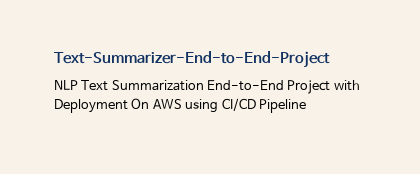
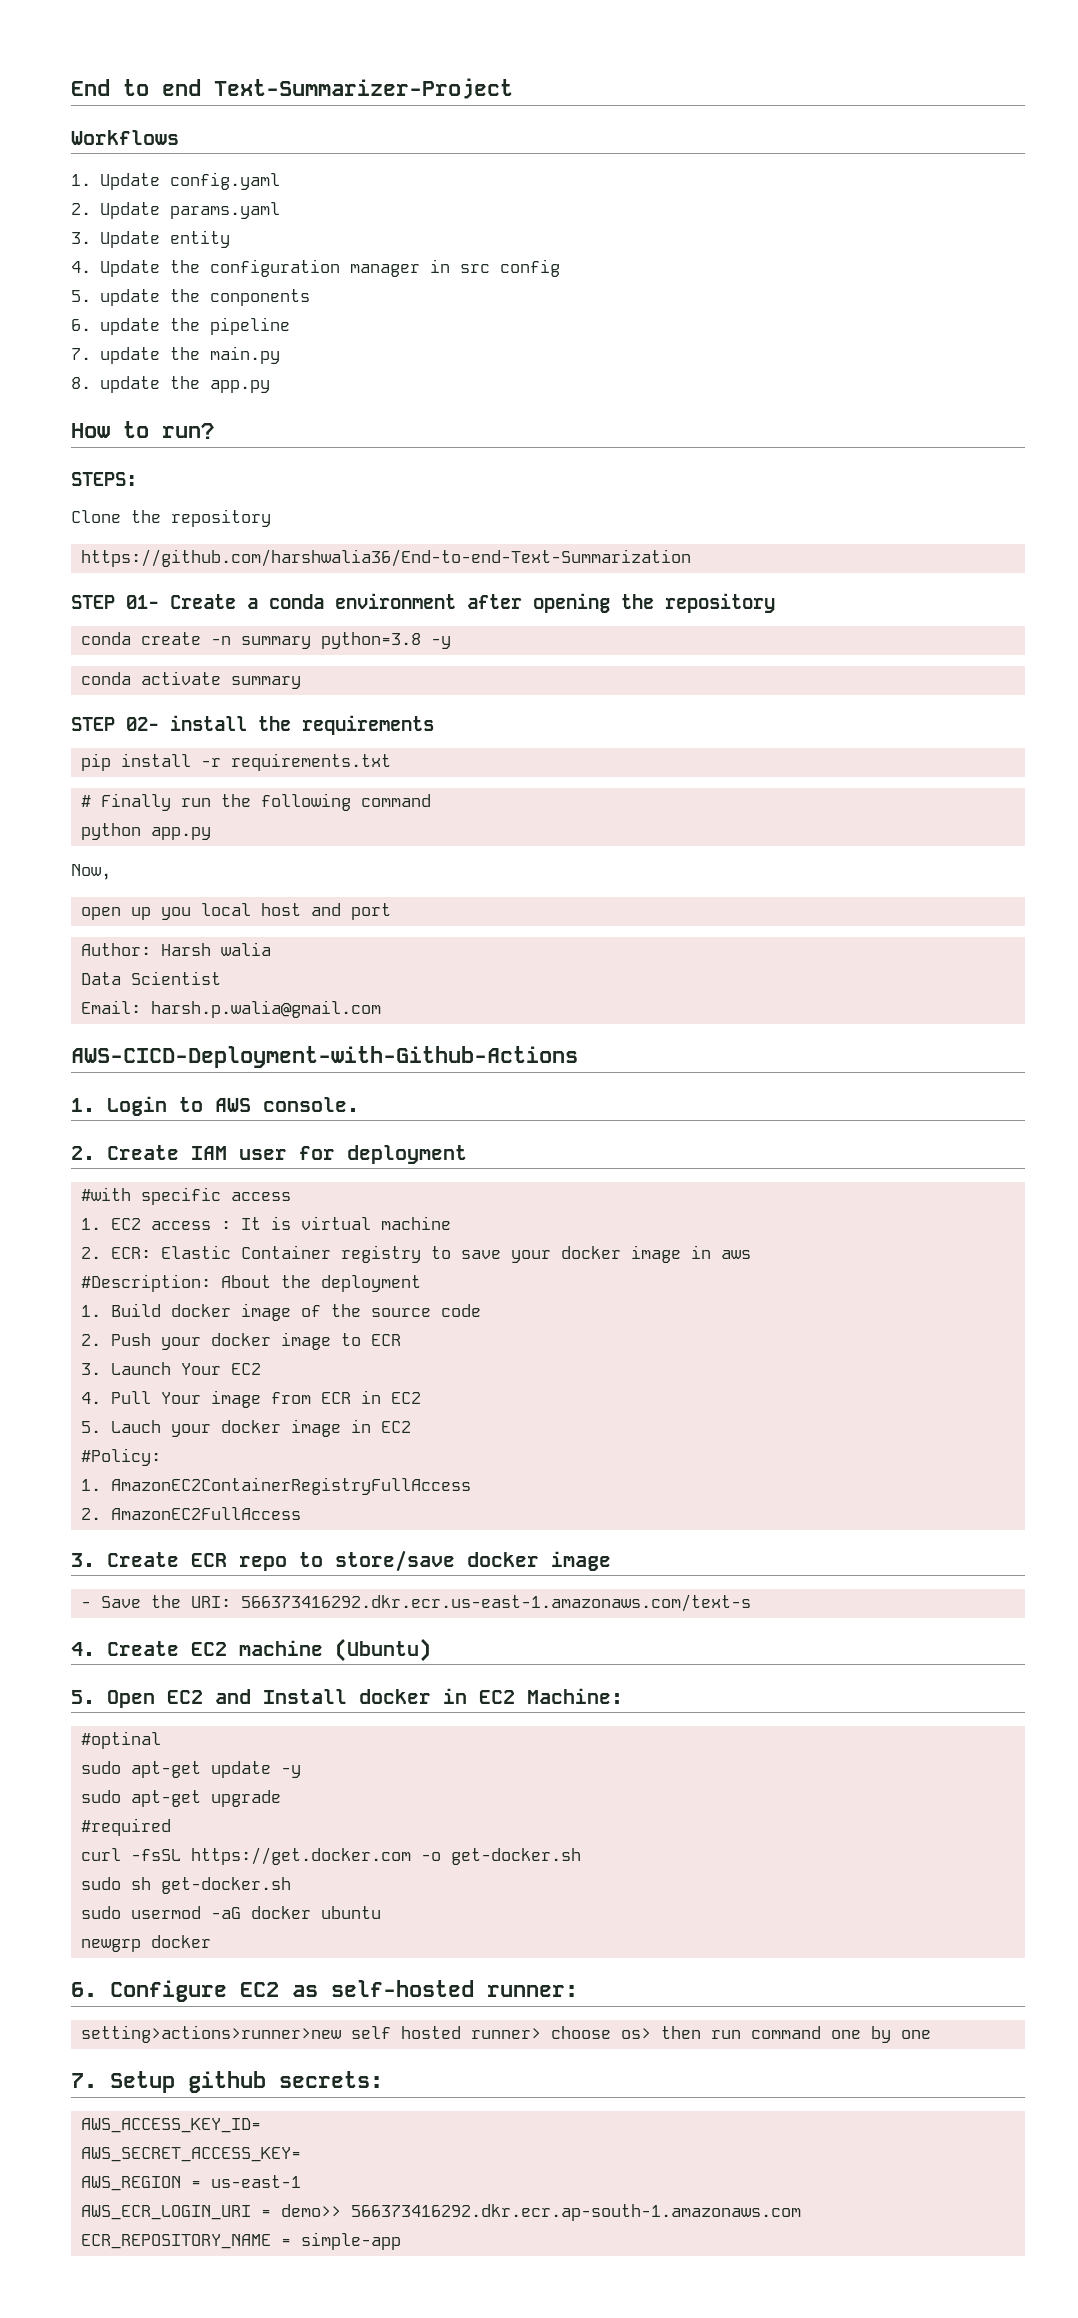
- Text-Summarizer-End-to-End-Project
- NLP Text Summarization End-to-End Project with Deployment On AWS using CI/CD Pipeline
+ End to end Text-Summarizer-Project
+ Workflows
+ 1. Update config.yaml
+ 2. Update params.yaml
+ 3. Update entity
+ 4. Update the configuration manager in src config
+ 5. update the conponents
+ 6. update the pipeline
+ 7. update the main.py
+ 8. update the app.py
+ How to run?
+ STEPS:
+ Clone the repository
+ https://github.com/harshwalia36/End-to-end-Text-Summarization
+ STEP 01- Create a conda environment after opening the repository
+ conda create -n summary python=3.8 -y
+ conda activate summary
+ STEP 02- install the requirements
+ pip install -r requirements.txt
+ # Finally run the following command
+ python app.py
+ Now,
+ open up you local host and port
+ Author: Harsh walia
+ Data Scientist
+ Email: harsh.p.walia@gmail.com
+ AWS-CICD-Deployment-with-Github-Actions
+ 1. Login to AWS console.
+ 2. Create IAM user for deployment
+ #with specific access
+ 1. EC2 access : It is virtual machine
+ 2. ECR: Elastic Container registry to save your docker image in aws
+ #Description: About the deployment
+ 1. Build docker image of the source code
+ 2. Push your docker image to ECR
+ 3. Launch Your EC2
+ 4. Pull Your image from ECR in EC2
+ 5. Lauch your docker image in EC2
+ #Policy:
+ 1. AmazonEC2ContainerRegistryFullAccess
+ 2. AmazonEC2FullAccess
+ 3. Create ECR repo to store/save docker image
+ - Save the URI: 566373416292.dkr.ecr.us-east-1.amazonaws.com/text-s
+ 4. Create EC2 machine (Ubuntu)
+ 5. Open EC2 and Install docker in EC2 Machine:
+ #optinal
+ sudo apt-get update -y
+ sudo apt-get upgrade
+ #required
+ curl -fsSL https://get.docker.com -o get-docker.sh
+ sudo sh get-docker.sh
+ sudo usermod -aG docker ubuntu
+ newgrp docker
+ 6. Configure EC2 as self-hosted runner:
+ setting>actions>runner>new self hosted runner> choose os> then run command one by one
+ 7. Setup github secrets:
+ AWS_ACCESS_KEY_ID=
+ AWS_SECRET_ACCESS_KEY=
+ AWS_REGION = us-east-1
+ AWS_ECR_LOGIN_URI = demo>> 566373416292.dkr.ecr.ap-south-1.amazonaws.com
+ ECR_REPOSITORY_NAME = simple-app

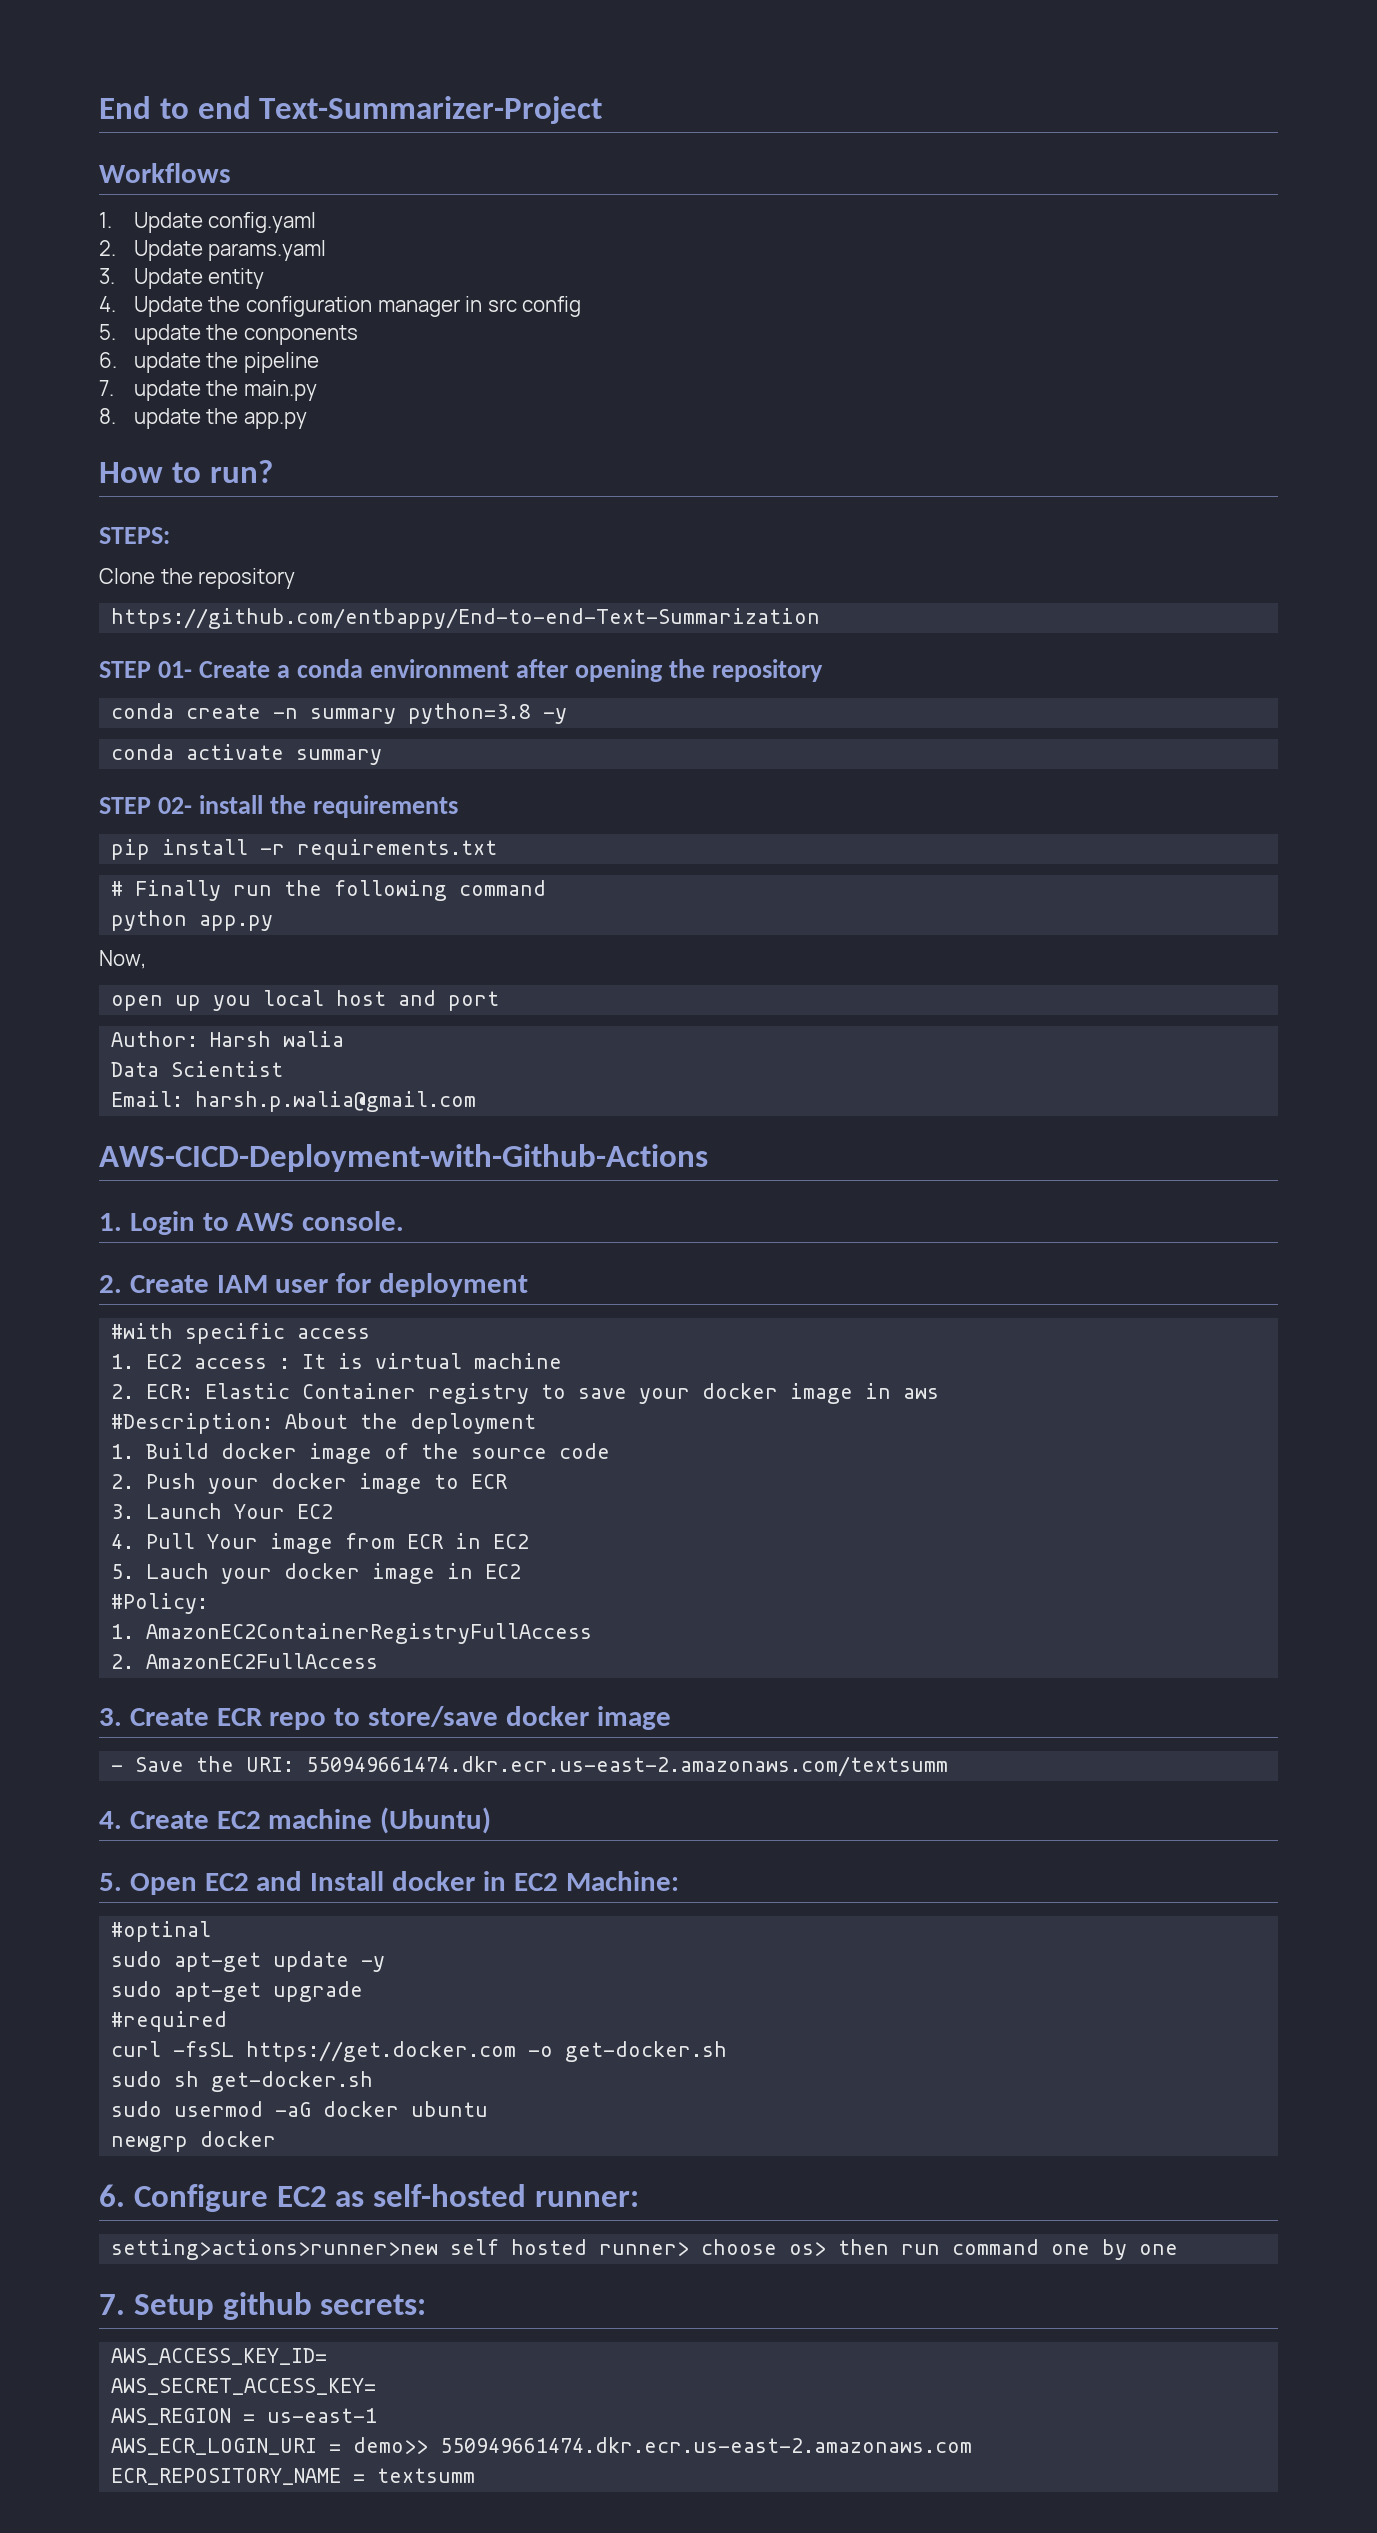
- https://github.com/harshwalia36/End-to-end-Text-Summarization
+ https://github.com/entbappy/End-to-end-Text-Summarization
- - Save the URI: 566373416292.dkr.ecr.us-east-1.amazonaws.com/text-s
+ - Save the URI: 550949661474.dkr.ecr.us-east-2.amazonaws.com/textsumm
- AWS_ECR_LOGIN_URI = demo>> 566373416292.dkr.ecr.ap-south-1.amazonaws.com
+ AWS_ECR_LOGIN_URI = demo>> 550949661474.dkr.ecr.us-east-2.amazonaws.com
- ECR_REPOSITORY_NAME = simple-app
+ ECR_REPOSITORY_NAME = textsumm

